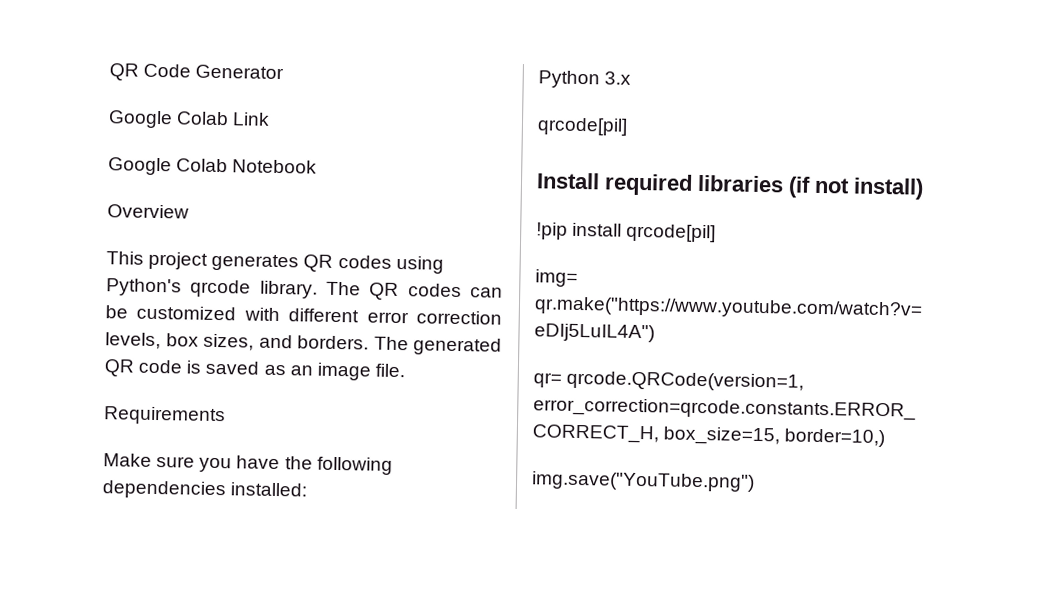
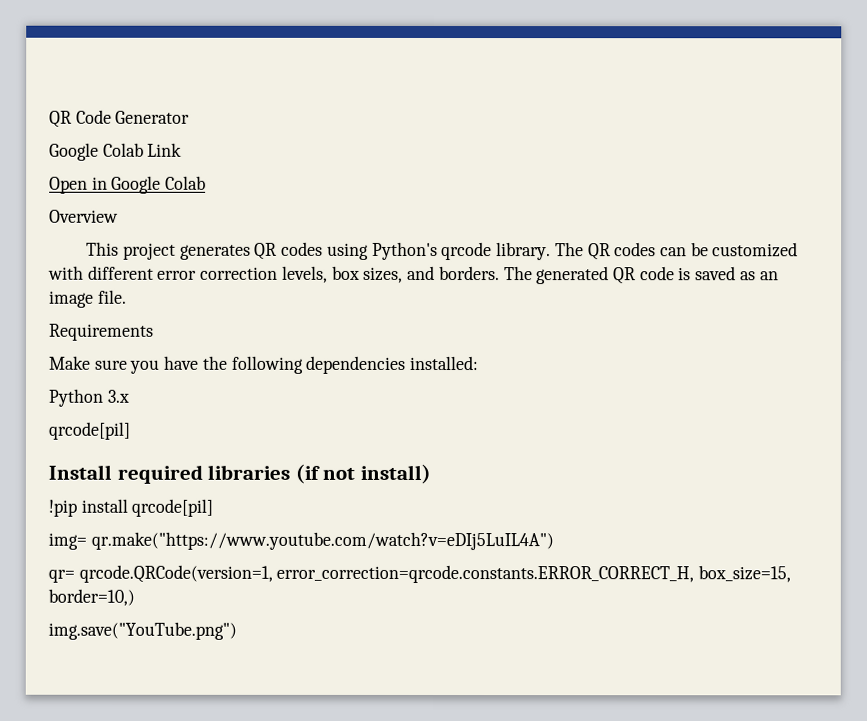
- Google Colab Notebook
+ Open in Google Colab

